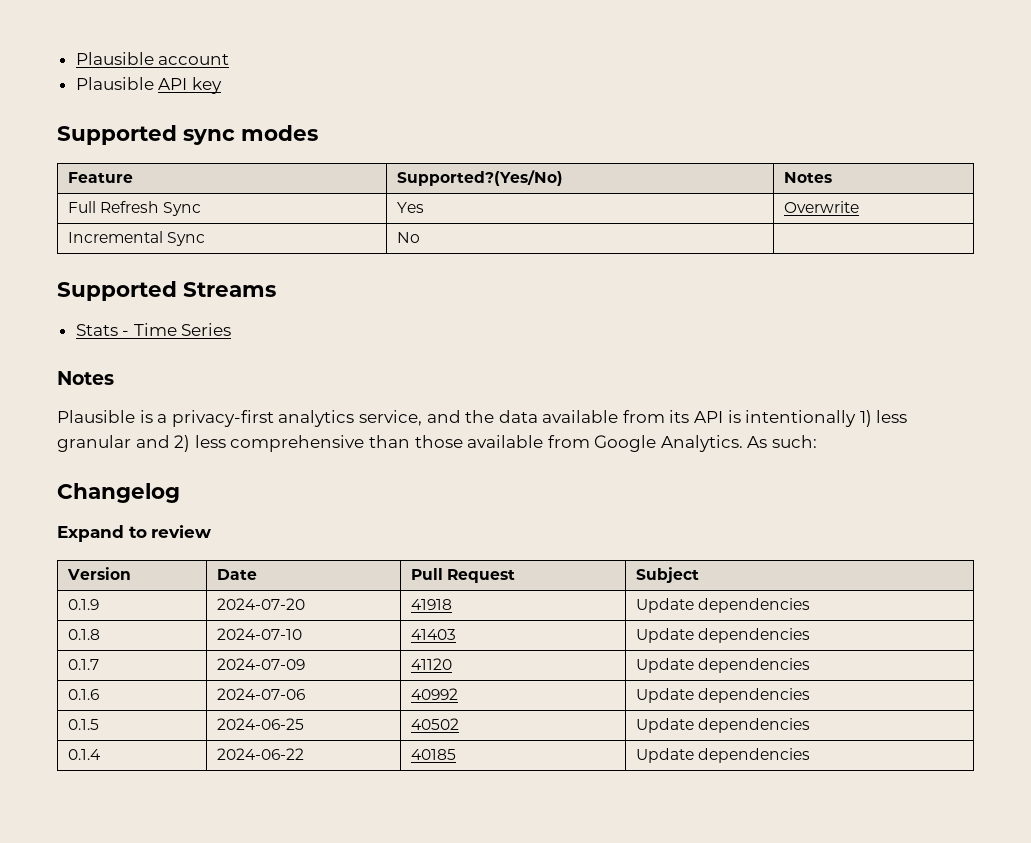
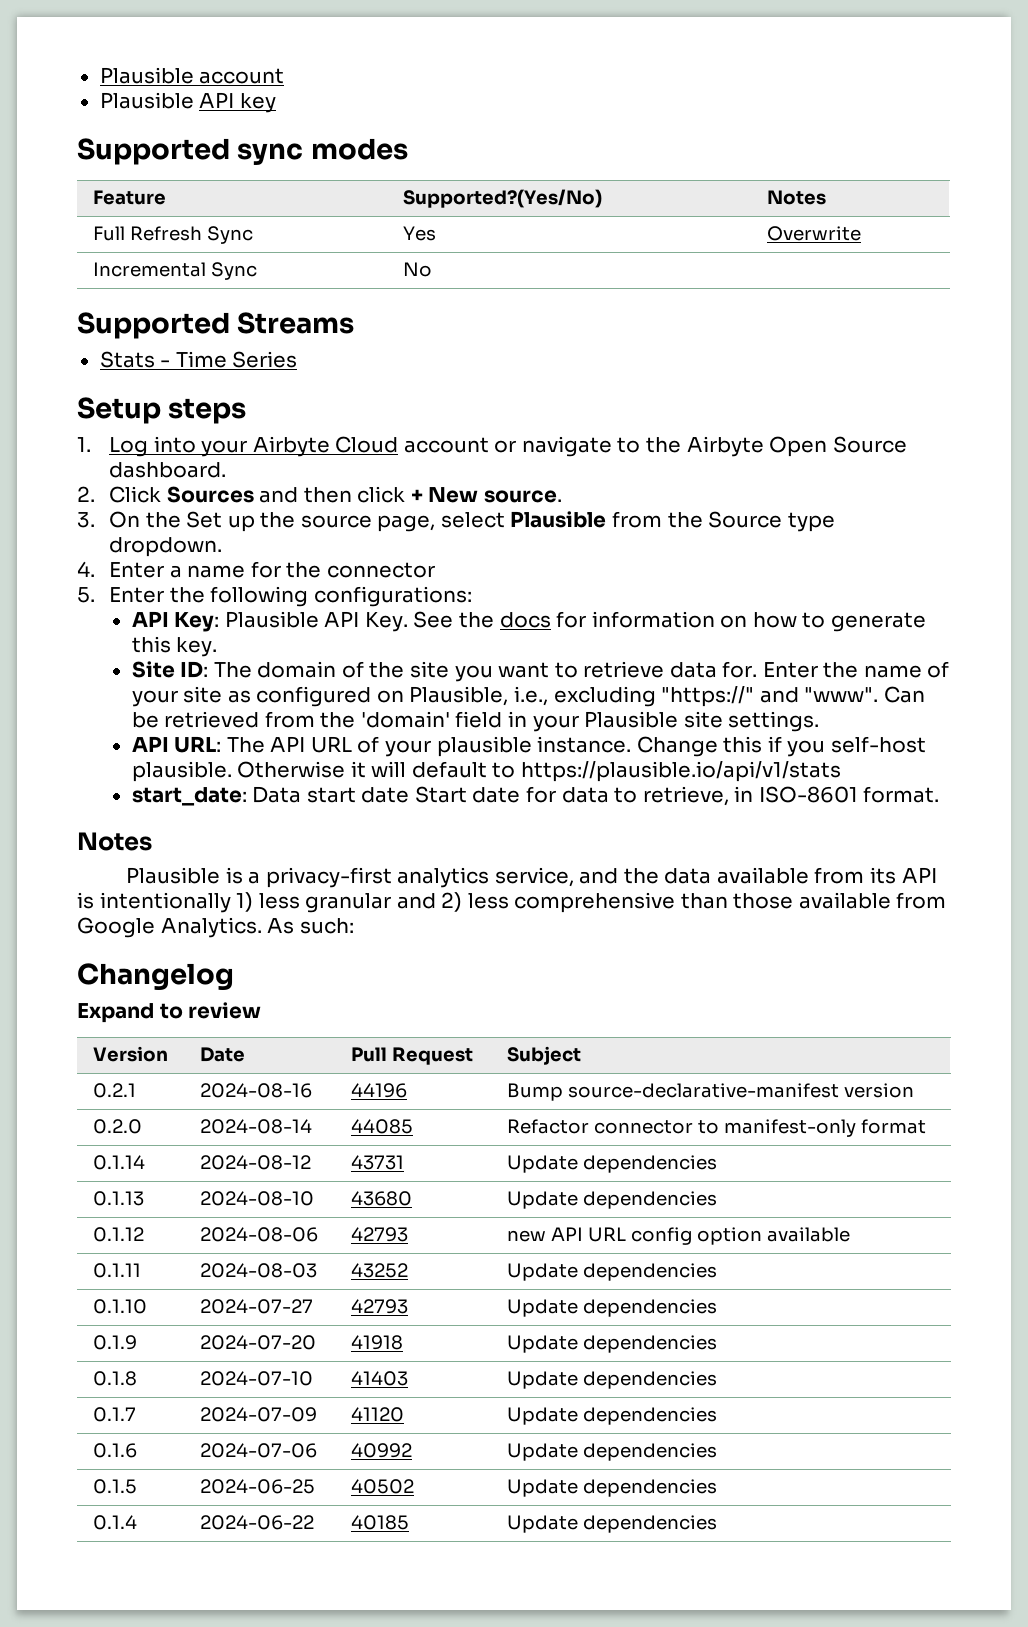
+ Setup steps
+ 1. Log into your Airbyte Cloud account or navigate to the Airbyte Open Source dashboard.
+ 2. Click Sources and then click + New source.
+ 3. On the Set up the source page, select Plausible from the Source type dropdown.
+ 4. Enter a name for the connector
+ 5. Enter the following configurations:
+ API Key: Plausible API Key. See the docs for information on how to generate this key.
+ Site ID: The domain of the site you want to retrieve data for. Enter the name of your site as configured on Plausible, i.e., excluding "https://" and "www". Can be retrieved from the 'domain' field in your Plausible site settings.
+ API URL: The API URL of your plausible instance. Change this if you self-host plausible. Otherwise it will default to https://plausible.io/api/v1/stats
+ start_date: Data start date Start date for data to retrieve, in ISO-8601 format.
+ 0.2.1 | 2024-08-16 | 44196 | Bump source-declarative-manifest version
+ 0.2.0 | 2024-08-14 | 44085 | Refactor connector to manifest-only format
+ 0.1.14 | 2024-08-12 | 43731 | Update dependencies
+ 0.1.13 | 2024-08-10 | 43680 | Update dependencies
+ 0.1.12 | 2024-08-06 | 42793 | new API URL config option available
+ 0.1.11 | 2024-08-03 | 43252 | Update dependencies
+ 0.1.10 | 2024-07-27 | 42793 | Update dependencies

